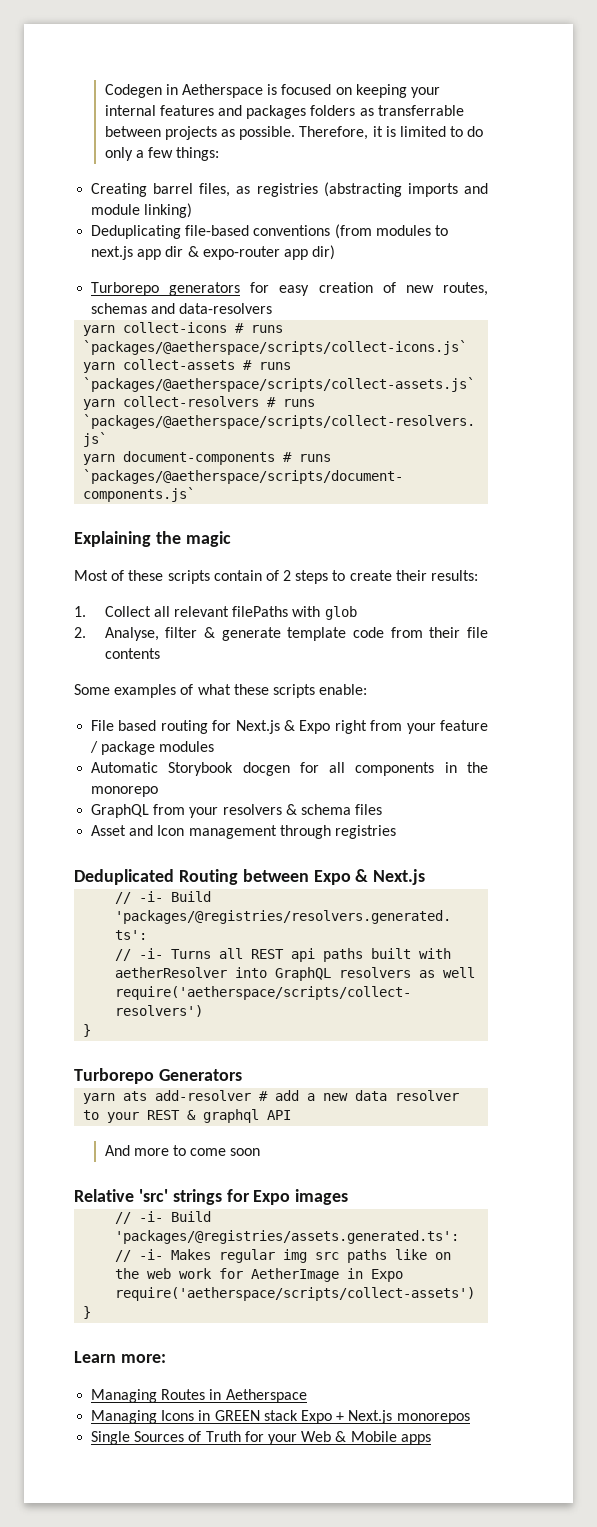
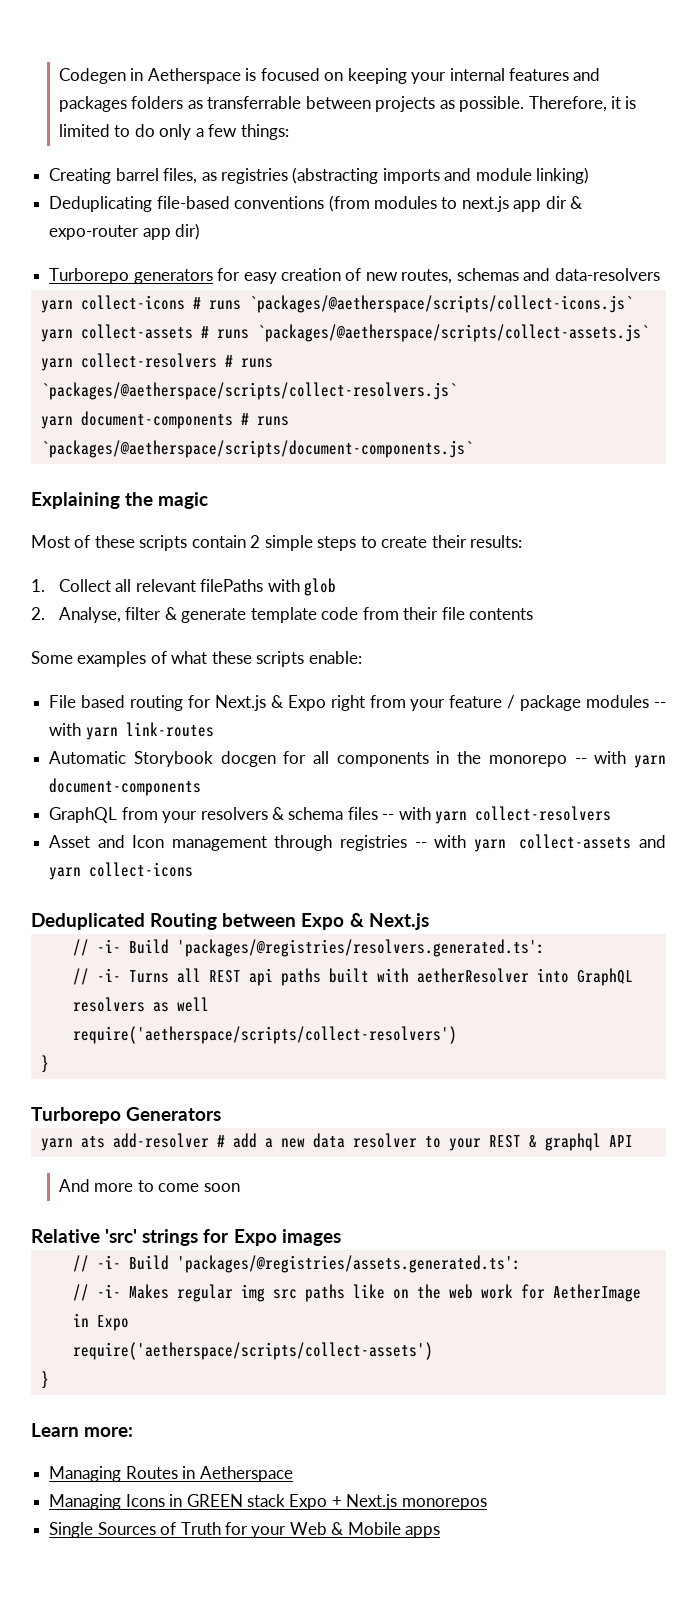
- Most of these scripts contain of 2 steps to create their results:
+ Most of these scripts contain 2 simple steps to create their results:
- File based routing for Next.js & Expo right from your feature / package modules
+ File based routing for Next.js & Expo right from your feature / package modules -- with yarn link-routes
- Automatic Storybook docgen for all components in the monorepo
+ Automatic Storybook docgen for all components in the monorepo -- with yarn document-components
- GraphQL from your resolvers & schema files
+ GraphQL from your resolvers & schema files -- with yarn collect-resolvers
- Asset and Icon management through registries
+ Asset and Icon management through registries -- with yarn collect-assets and yarn collect-icons

